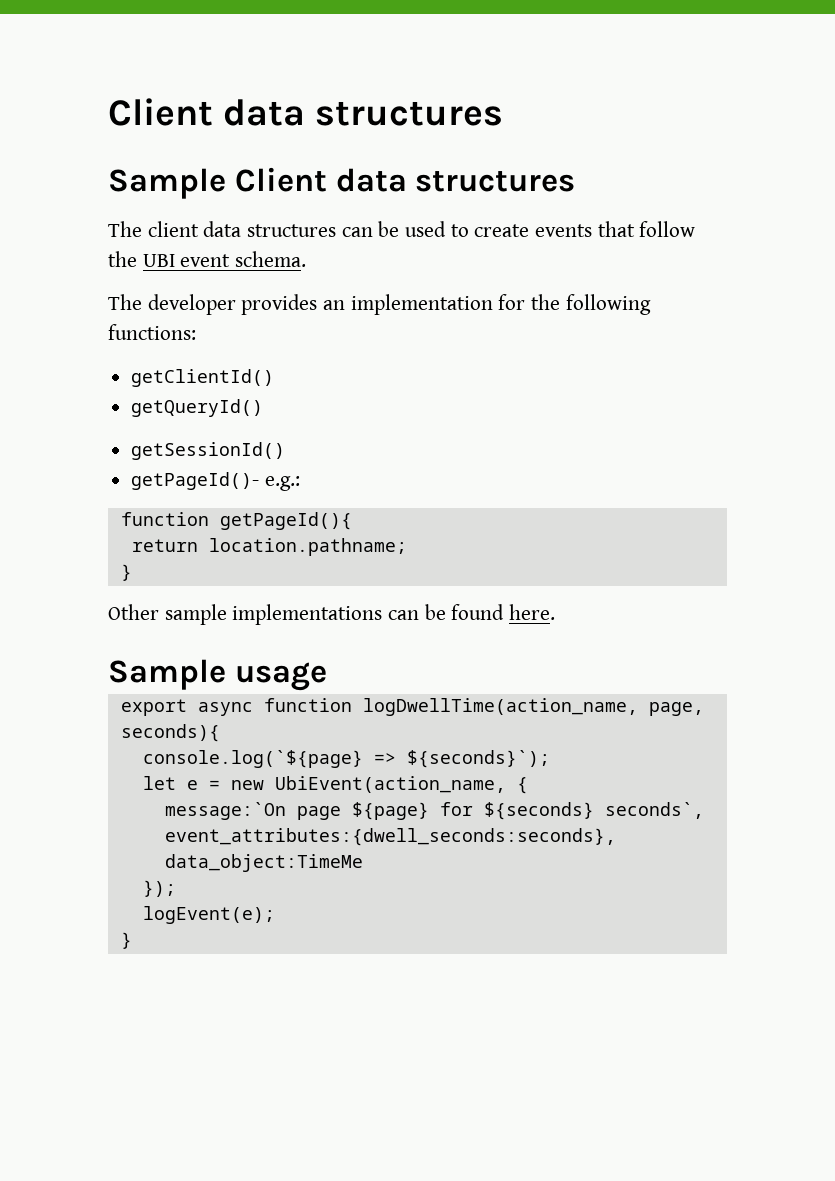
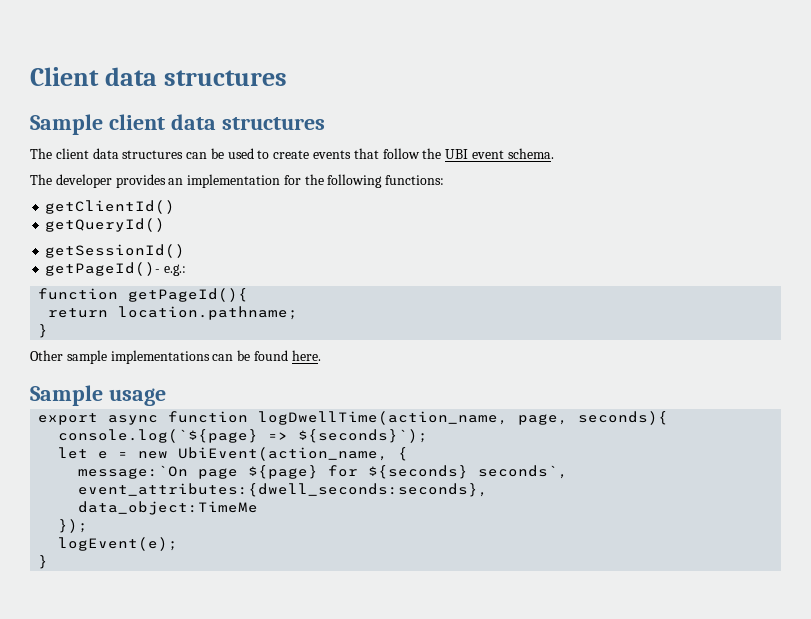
- Sample Client data structures
+ Sample client data structures

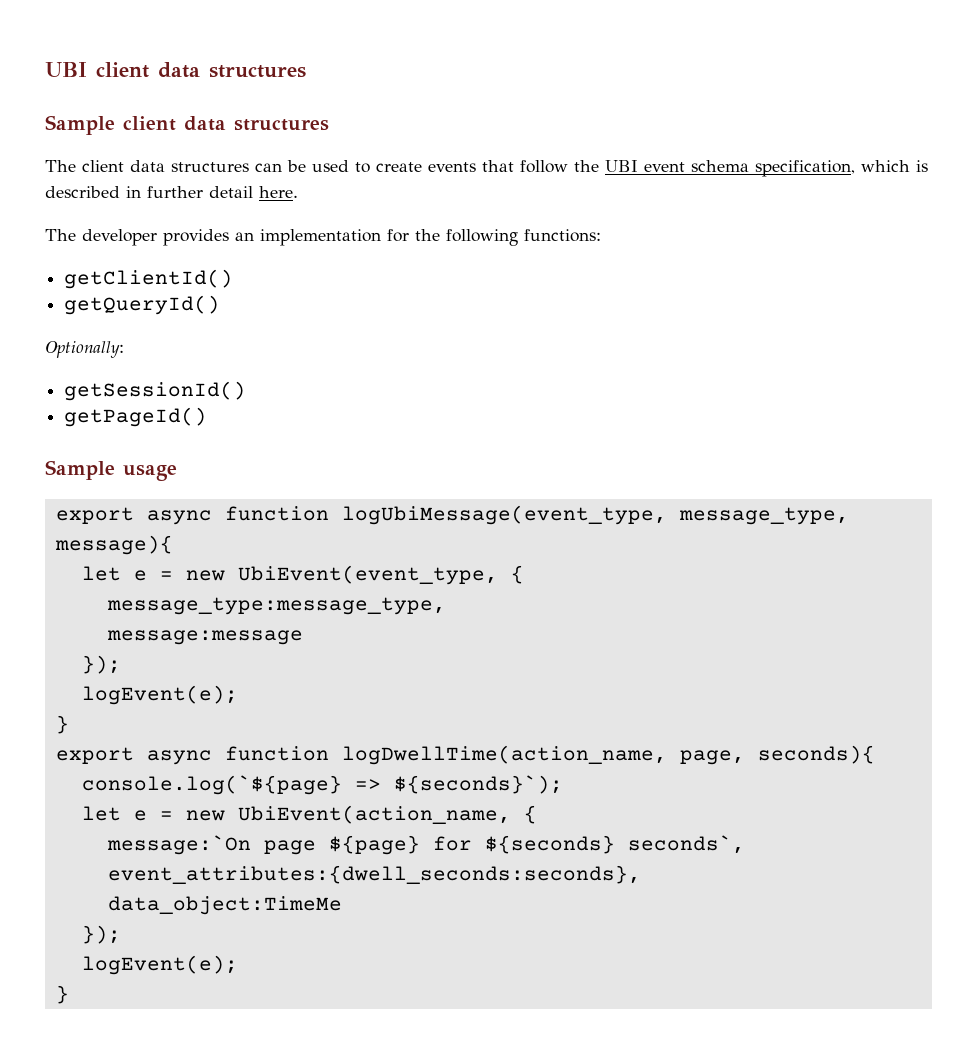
- Client data structures
+ UBI client data structures
- The client data structures can be used to create events that follow the UBI event schema.
+ The client data structures can be used to create events that follow the UBI event schema specification, which is described in further detail here.
+ Optionally:
- getPageId()- e.g.:
- function getPageId(){
- return location.pathname;
+ getPageId()
+ Sample usage
+ export async function logUbiMessage(event_type, message_type, message){
+ let e = new UbiEvent(event_type, {
+ message_type:message_type,
+ message:message
+ });
+ logEvent(e);
  }
- Other sample implementations can be found here.
- Sample usage

